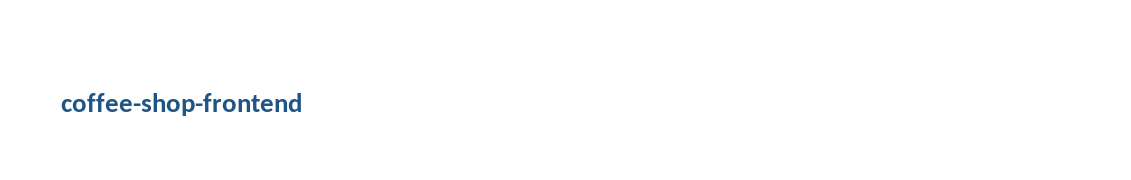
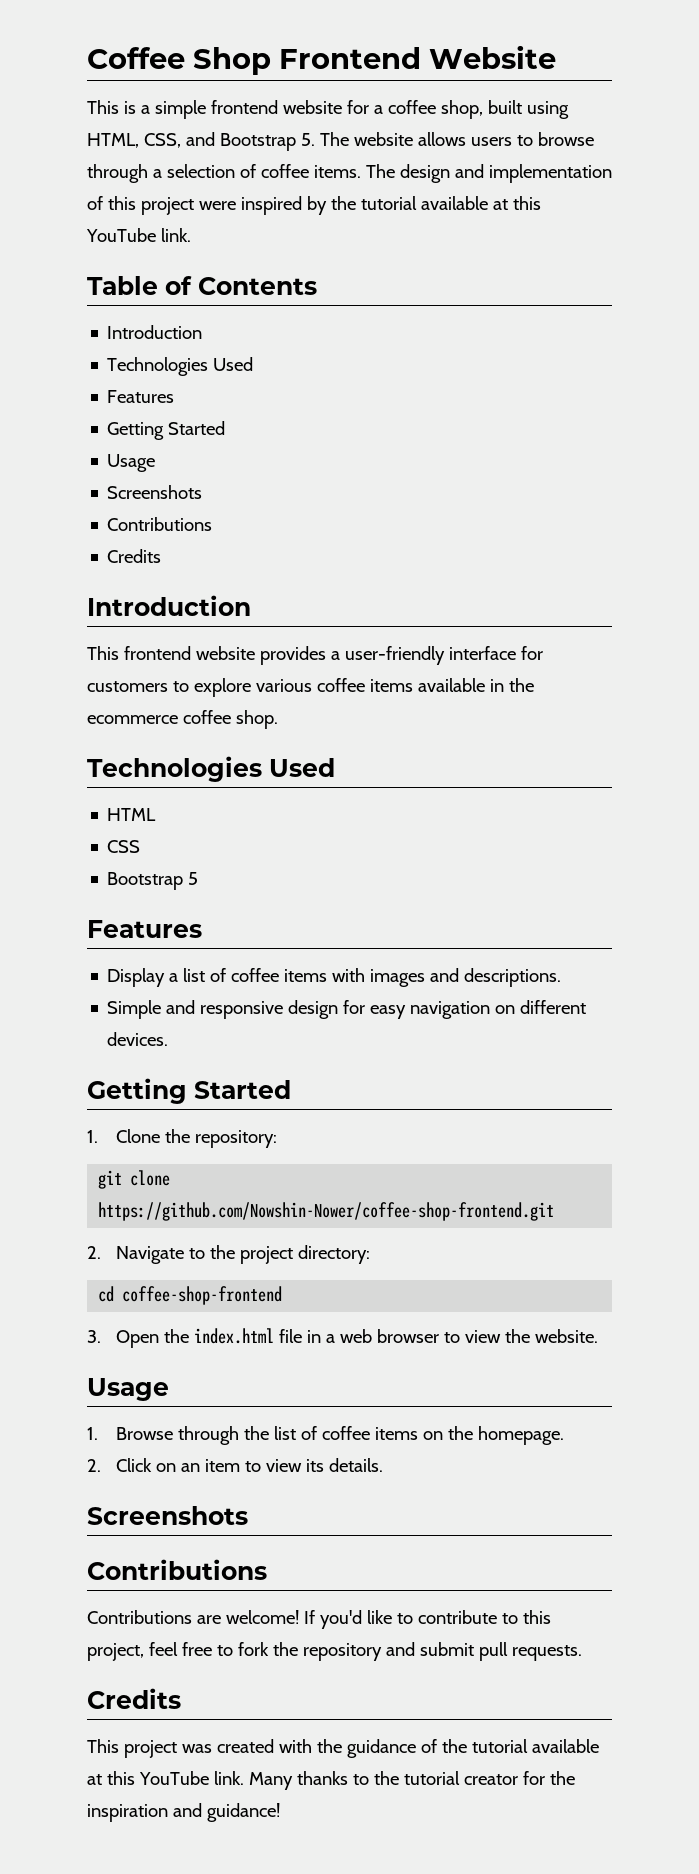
- coffee-shop-frontend
+ Coffee Shop Frontend Website
+ This is a simple frontend website for a coffee shop, built using HTML, CSS, and Bootstrap 5. The website allows users to browse through a selection of coffee items. The design and implementation of this project were inspired by the tutorial available at this YouTube link.
+ Table of Contents
+ Introduction
+ Technologies Used
+ Features
+ Getting Started
+ Usage
+ Screenshots
+ Contributions
+ Credits
+ Introduction
+ This frontend website provides a user-friendly interface for customers to explore various coffee items available in the ecommerce coffee shop.
+ Technologies Used
+ HTML
+ CSS
+ Bootstrap 5
+ Features
+ Display a list of coffee items with images and descriptions.
+ Simple and responsive design for easy navigation on different devices.
+ Getting Started
+ 1. Clone the repository:
+ git clone https://github.com/Nowshin-Nower/coffee-shop-frontend.git
+ 2. Navigate to the project directory:
+ cd coffee-shop-frontend
+ 3. Open the index.html file in a web browser to view the website.
+ Usage
+ 1. Browse through the list of coffee items on the homepage.
+ 2. Click on an item to view its details.
+ Screenshots
+ Contributions
+ Contributions are welcome! If you'd like to contribute to this project, feel free to fork the repository and submit pull requests.
+ Credits
+ This project was created with the guidance of the tutorial available at this YouTube link. Many thanks to the tutorial creator for the inspiration and guidance!

